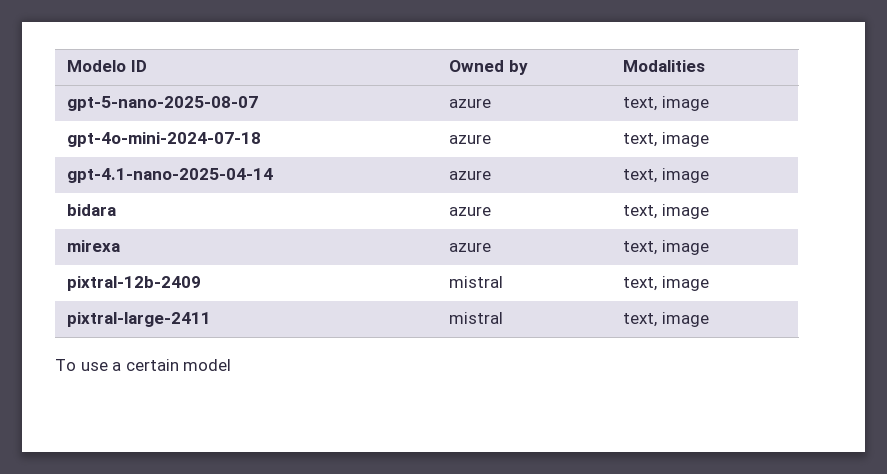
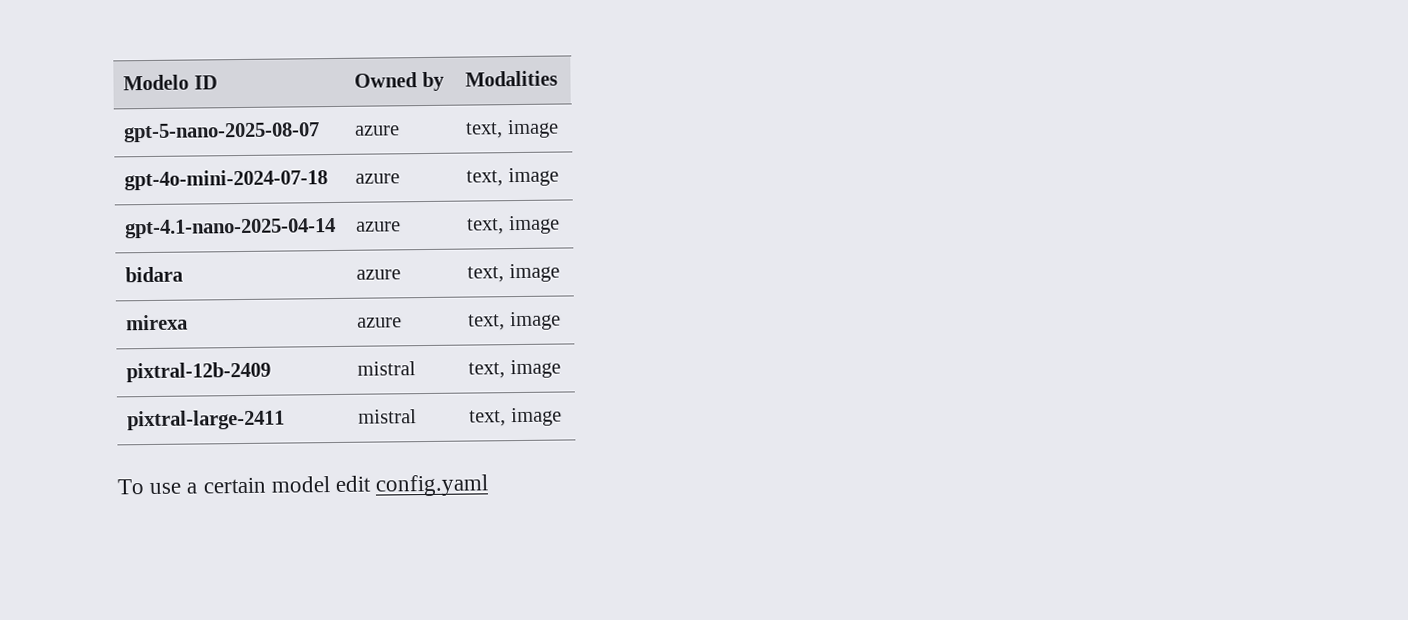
- To use a certain model
+ To use a certain model edit config.yaml

